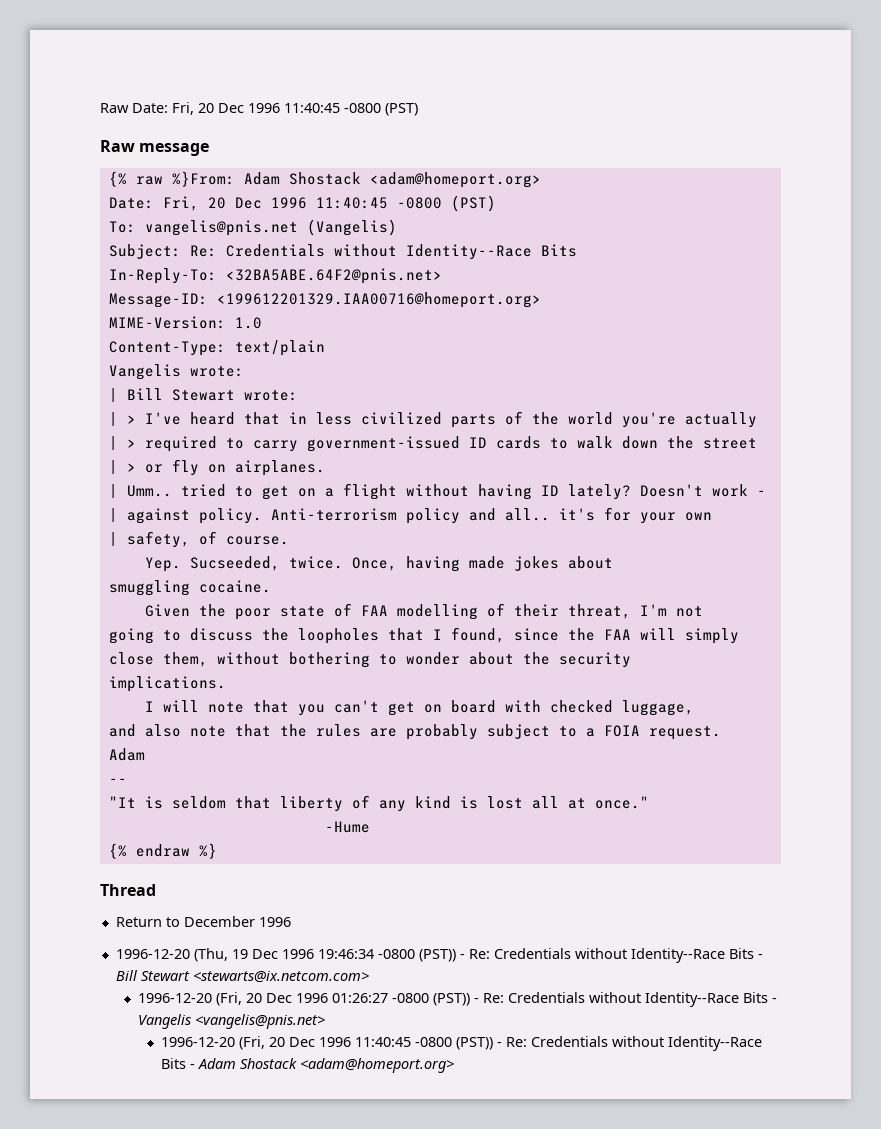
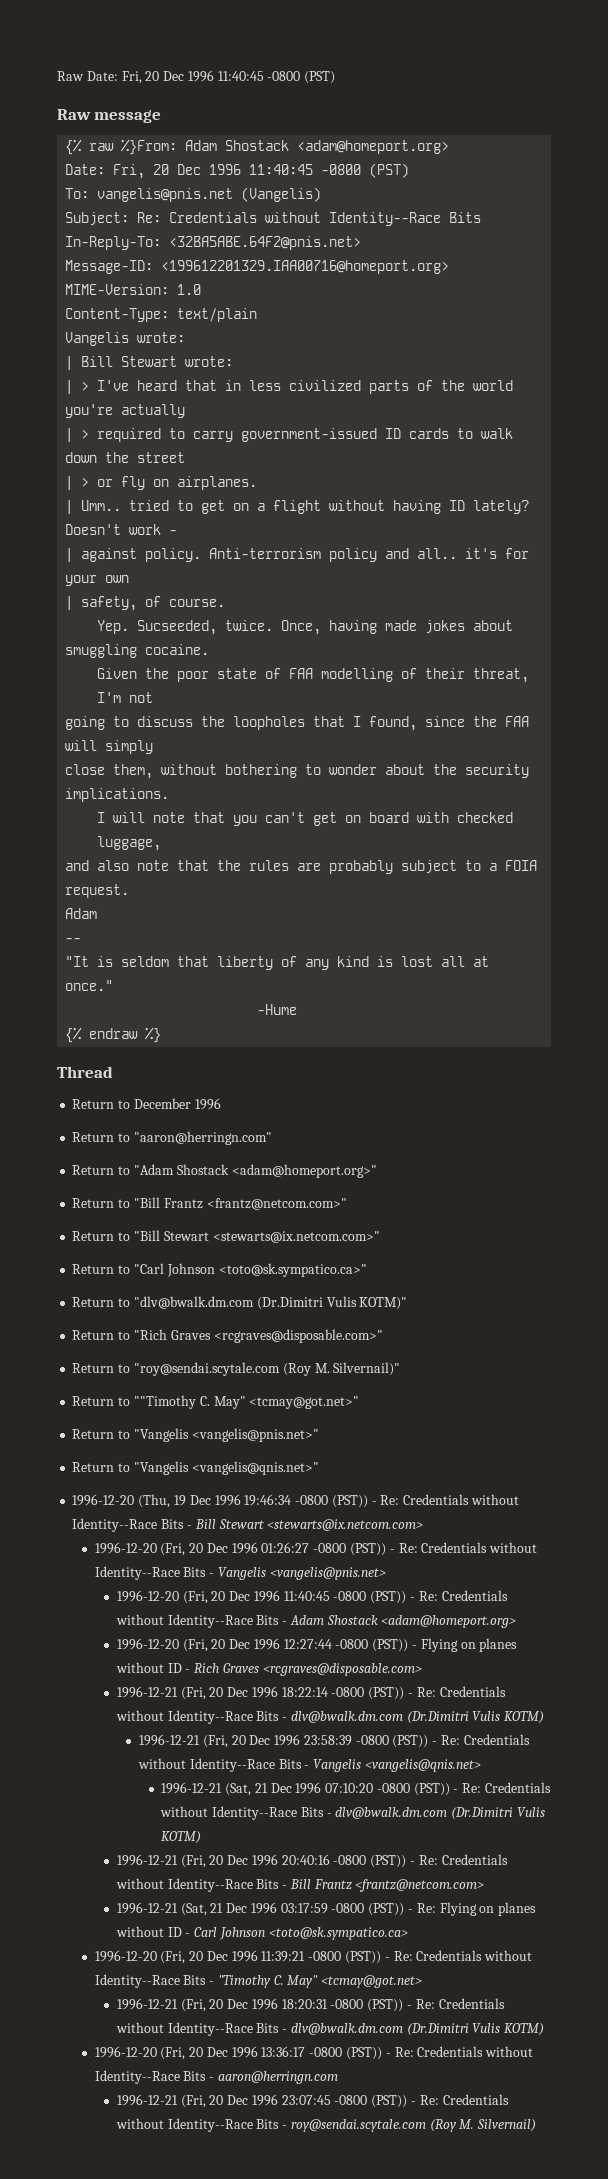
+ Return to "aaron@herringn.com"
+ Return to "Adam Shostack <adam@homeport.org>"
+ Return to "Bill Frantz <frantz@netcom.com>"
+ Return to "Bill Stewart <stewarts@ix.netcom.com>"
+ Return to "Carl Johnson <toto@sk.sympatico.ca>"
+ Return to "dlv@bwalk.dm.com (Dr.Dimitri Vulis KOTM)"
+ Return to "Rich Graves <rcgraves@disposable.com>"
+ Return to "roy@sendai.scytale.com (Roy M. Silvernail)"
+ Return to ""Timothy C. May" <tcmay@got.net>"
+ Return to "Vangelis <vangelis@pnis.net>"
+ Return to "Vangelis <vangelis@qnis.net>"
+ 1996-12-20 (Fri, 20 Dec 1996 12:27:44 -0800 (PST)) - Flying on planes without ID - Rich Graves <rcgraves@disposable.com>
+ 1996-12-21 (Fri, 20 Dec 1996 18:22:14 -0800 (PST)) - Re: Credentials without Identity--Race Bits - dlv@bwalk.dm.com (Dr.Dimitri Vulis KOTM)
+ 1996-12-21 (Fri, 20 Dec 1996 23:58:39 -0800 (PST)) - Re: Credentials without Identity--Race Bits - Vangelis <vangelis@qnis.net>
+ 1996-12-21 (Sat, 21 Dec 1996 07:10:20 -0800 (PST)) - Re: Credentials without Identity--Race Bits - dlv@bwalk.dm.com (Dr.Dimitri Vulis KOTM)
+ 1996-12-21 (Fri, 20 Dec 1996 20:40:16 -0800 (PST)) - Re: Credentials without Identity--Race Bits - Bill Frantz <frantz@netcom.com>
+ 1996-12-21 (Sat, 21 Dec 1996 03:17:59 -0800 (PST)) - Re: Flying on planes without ID - Carl Johnson <toto@sk.sympatico.ca>
+ 1996-12-20 (Fri, 20 Dec 1996 11:39:21 -0800 (PST)) - Re: Credentials without Identity--Race Bits - "Timothy C. May" <tcmay@got.net>
+ 1996-12-21 (Fri, 20 Dec 1996 18:20:31 -0800 (PST)) - Re: Credentials without Identity--Race Bits - dlv@bwalk.dm.com (Dr.Dimitri Vulis KOTM)
+ 1996-12-20 (Fri, 20 Dec 1996 13:36:17 -0800 (PST)) - Re: Credentials without Identity--Race Bits - aaron@herringn.com
+ 1996-12-21 (Fri, 20 Dec 1996 23:07:45 -0800 (PST)) - Re: Credentials without Identity--Race Bits - roy@sendai.scytale.com (Roy M. Silvernail)

